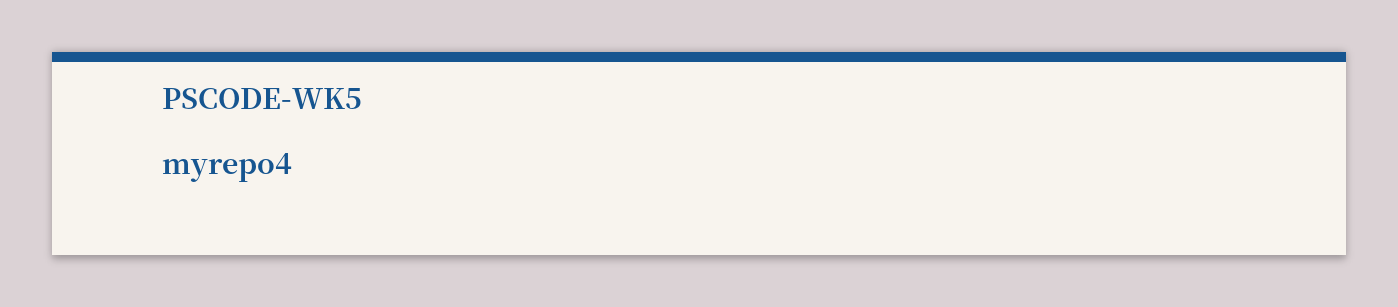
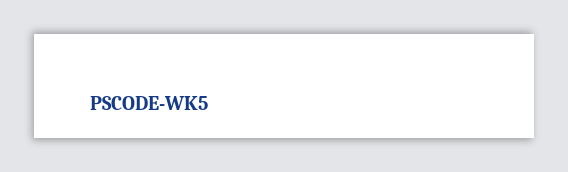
- myrepo4

